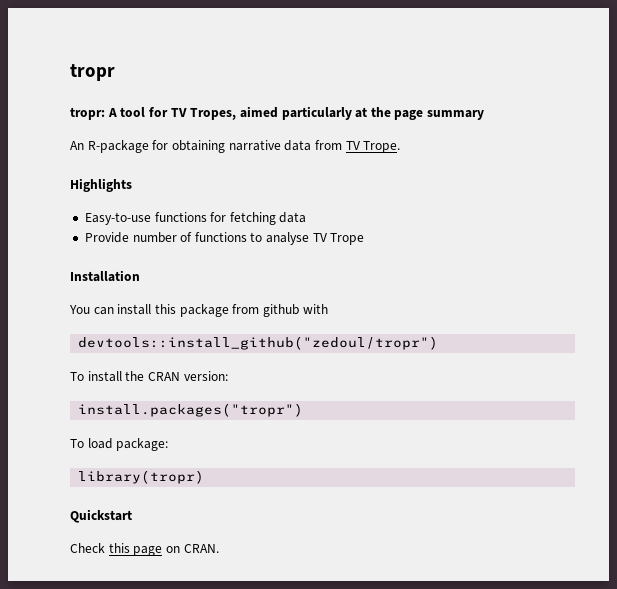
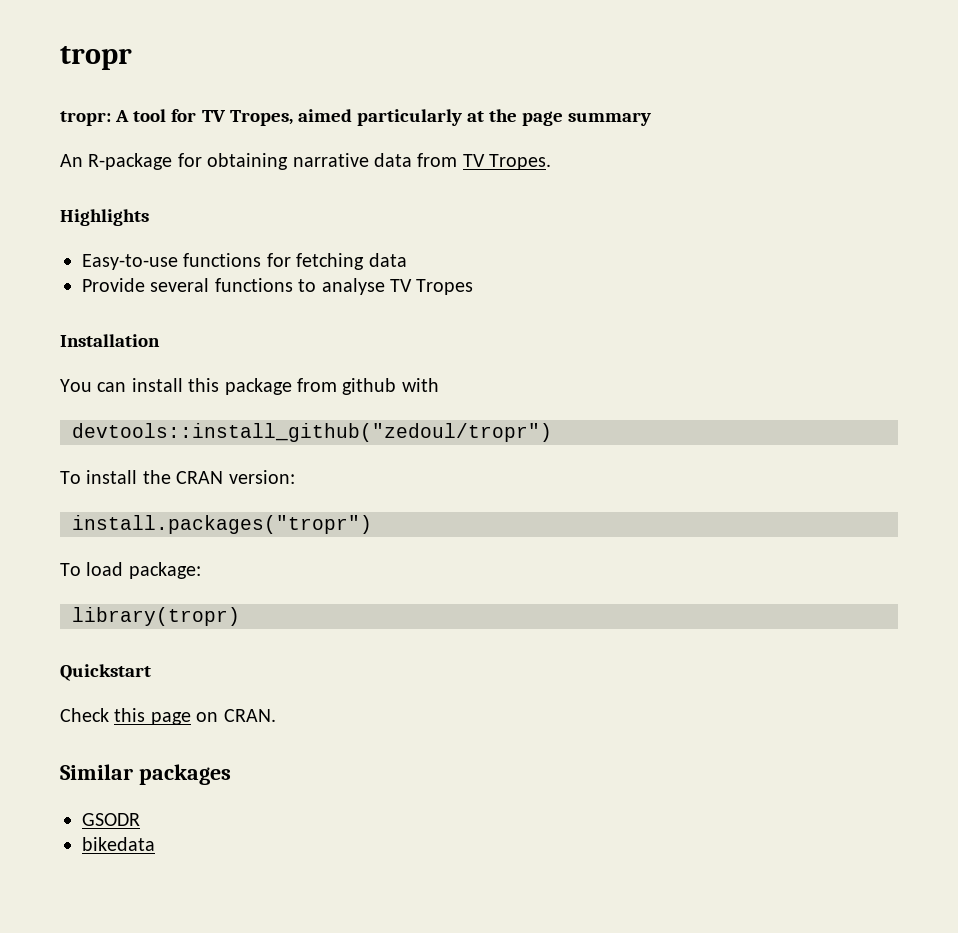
- An R-package for obtaining narrative data from TV Trope.
+ An R-package for obtaining narrative data from TV Tropes.
- Provide number of functions to analyse TV Trope
+ Provide several functions to analyse TV Tropes
+ Similar packages
+ GSODR
+ bikedata

